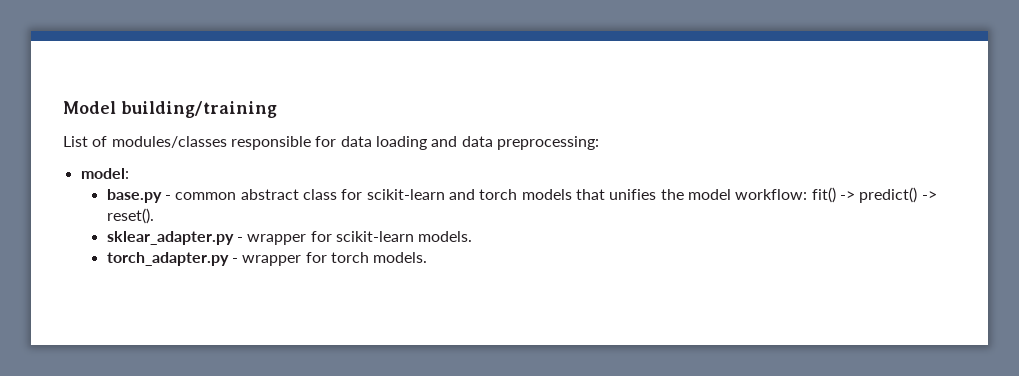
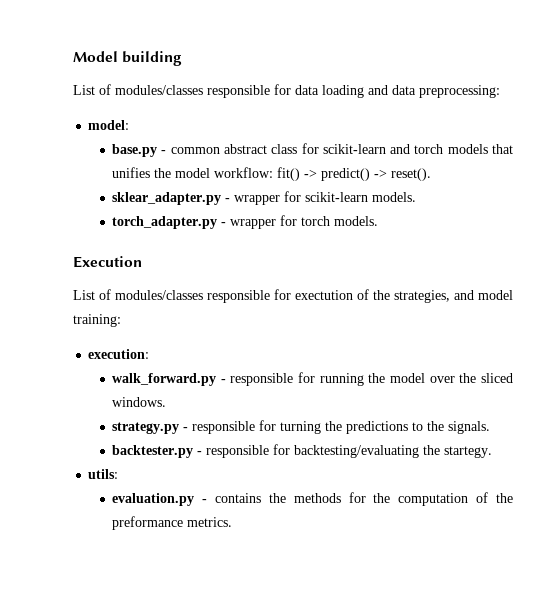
- Model building/training
+ Model building
+ Execution
+ List of modules/classes responsible for exectution of the strategies, and model training:
+ execution:
+ walk_forward.py - responsible for running the model over the sliced windows.
+ strategy.py - responsible for turning the predictions to the signals.
+ backtester.py - responsible for backtesting/evaluating the startegy.
+ utils:
+ evaluation.py - contains the methods for the computation of the preformance metrics.

